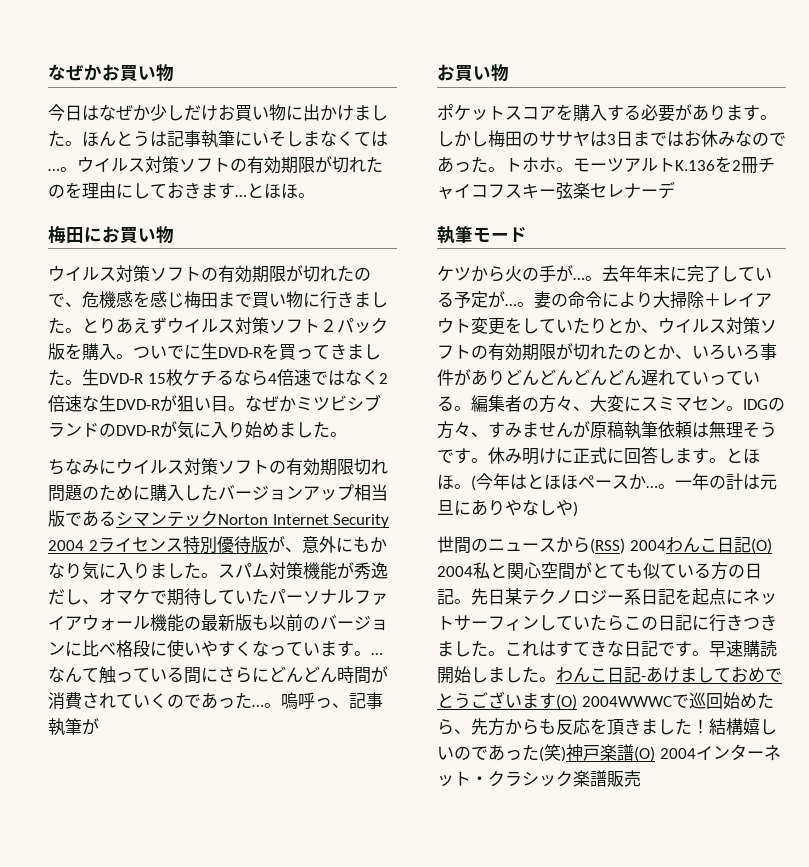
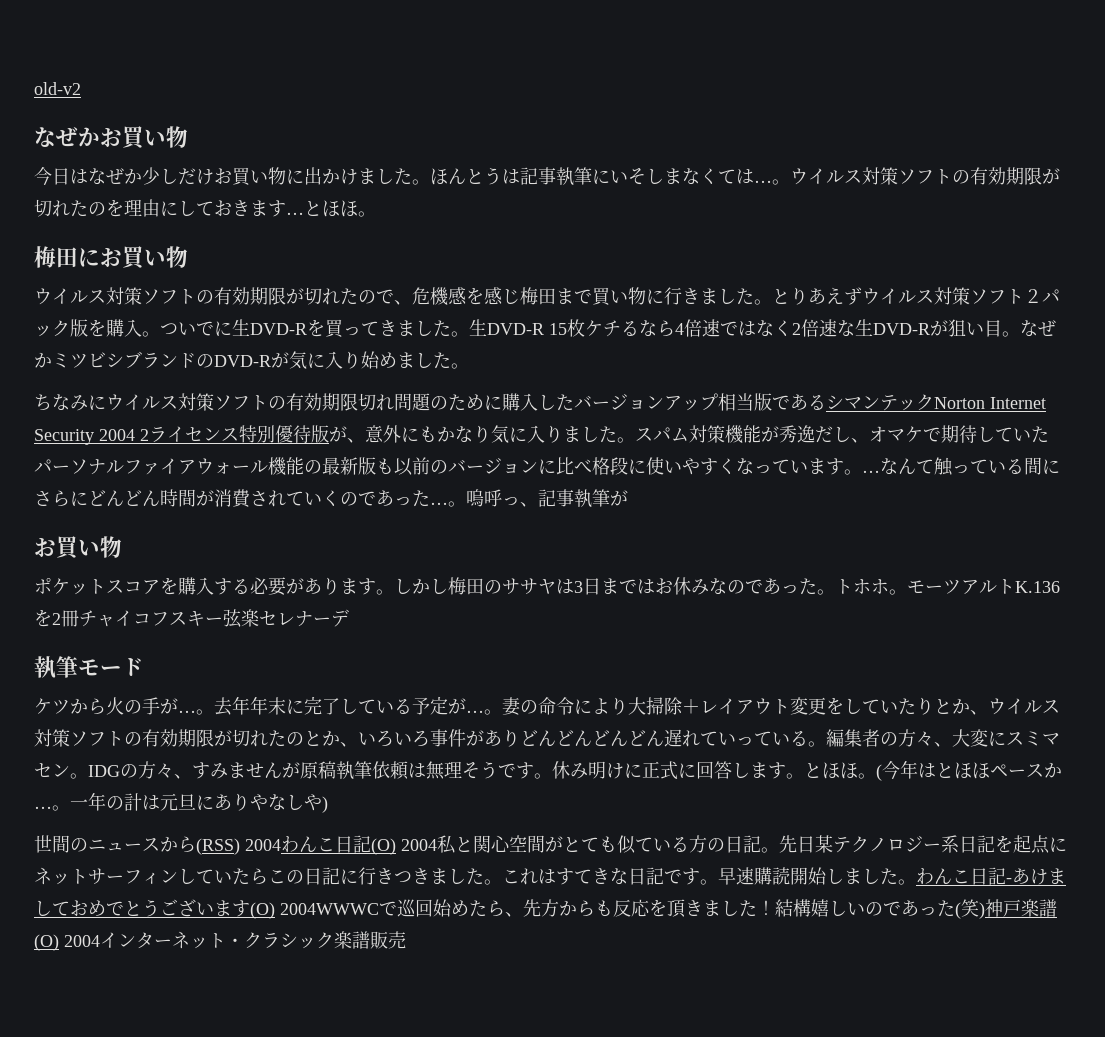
+ old-v2

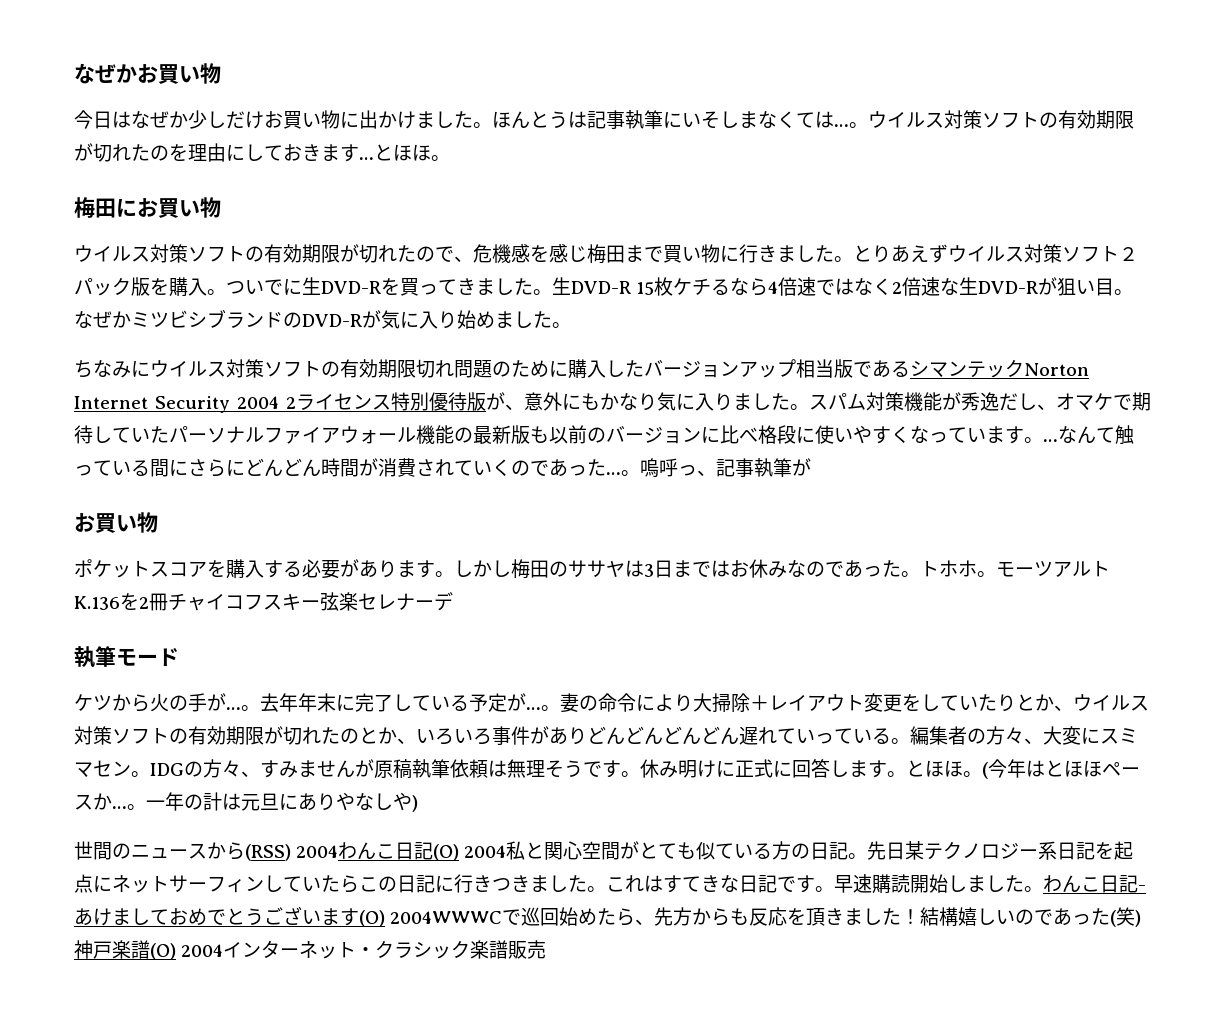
- old-v2

